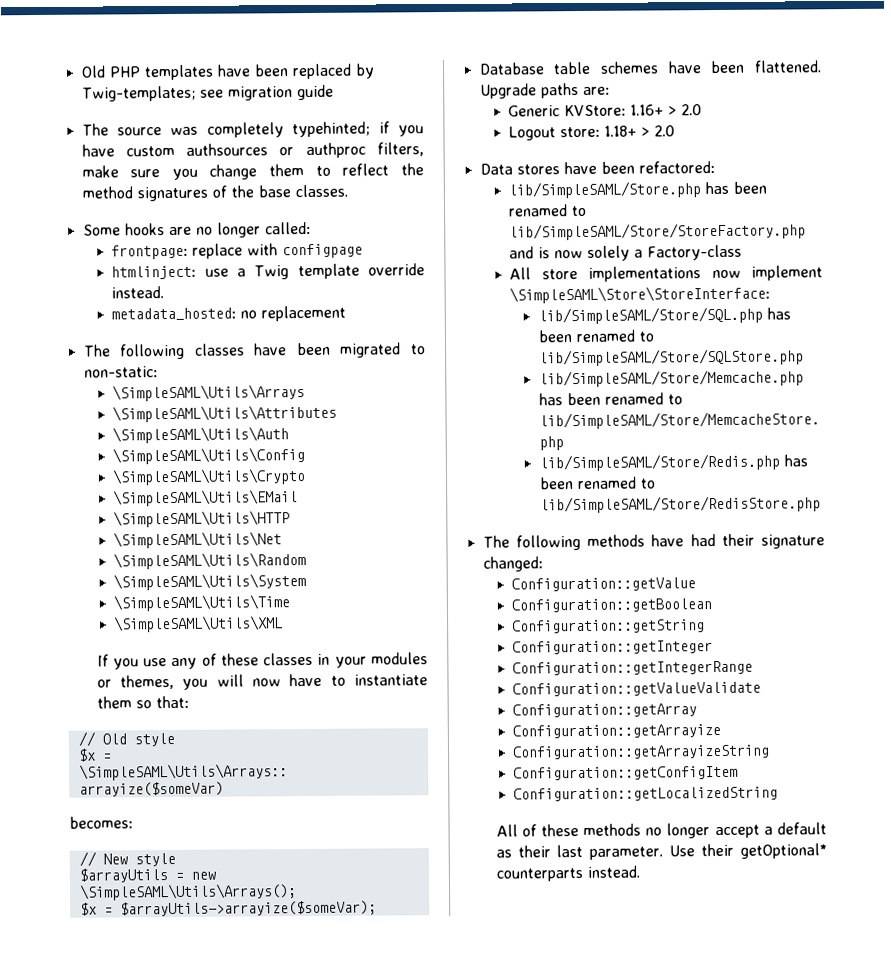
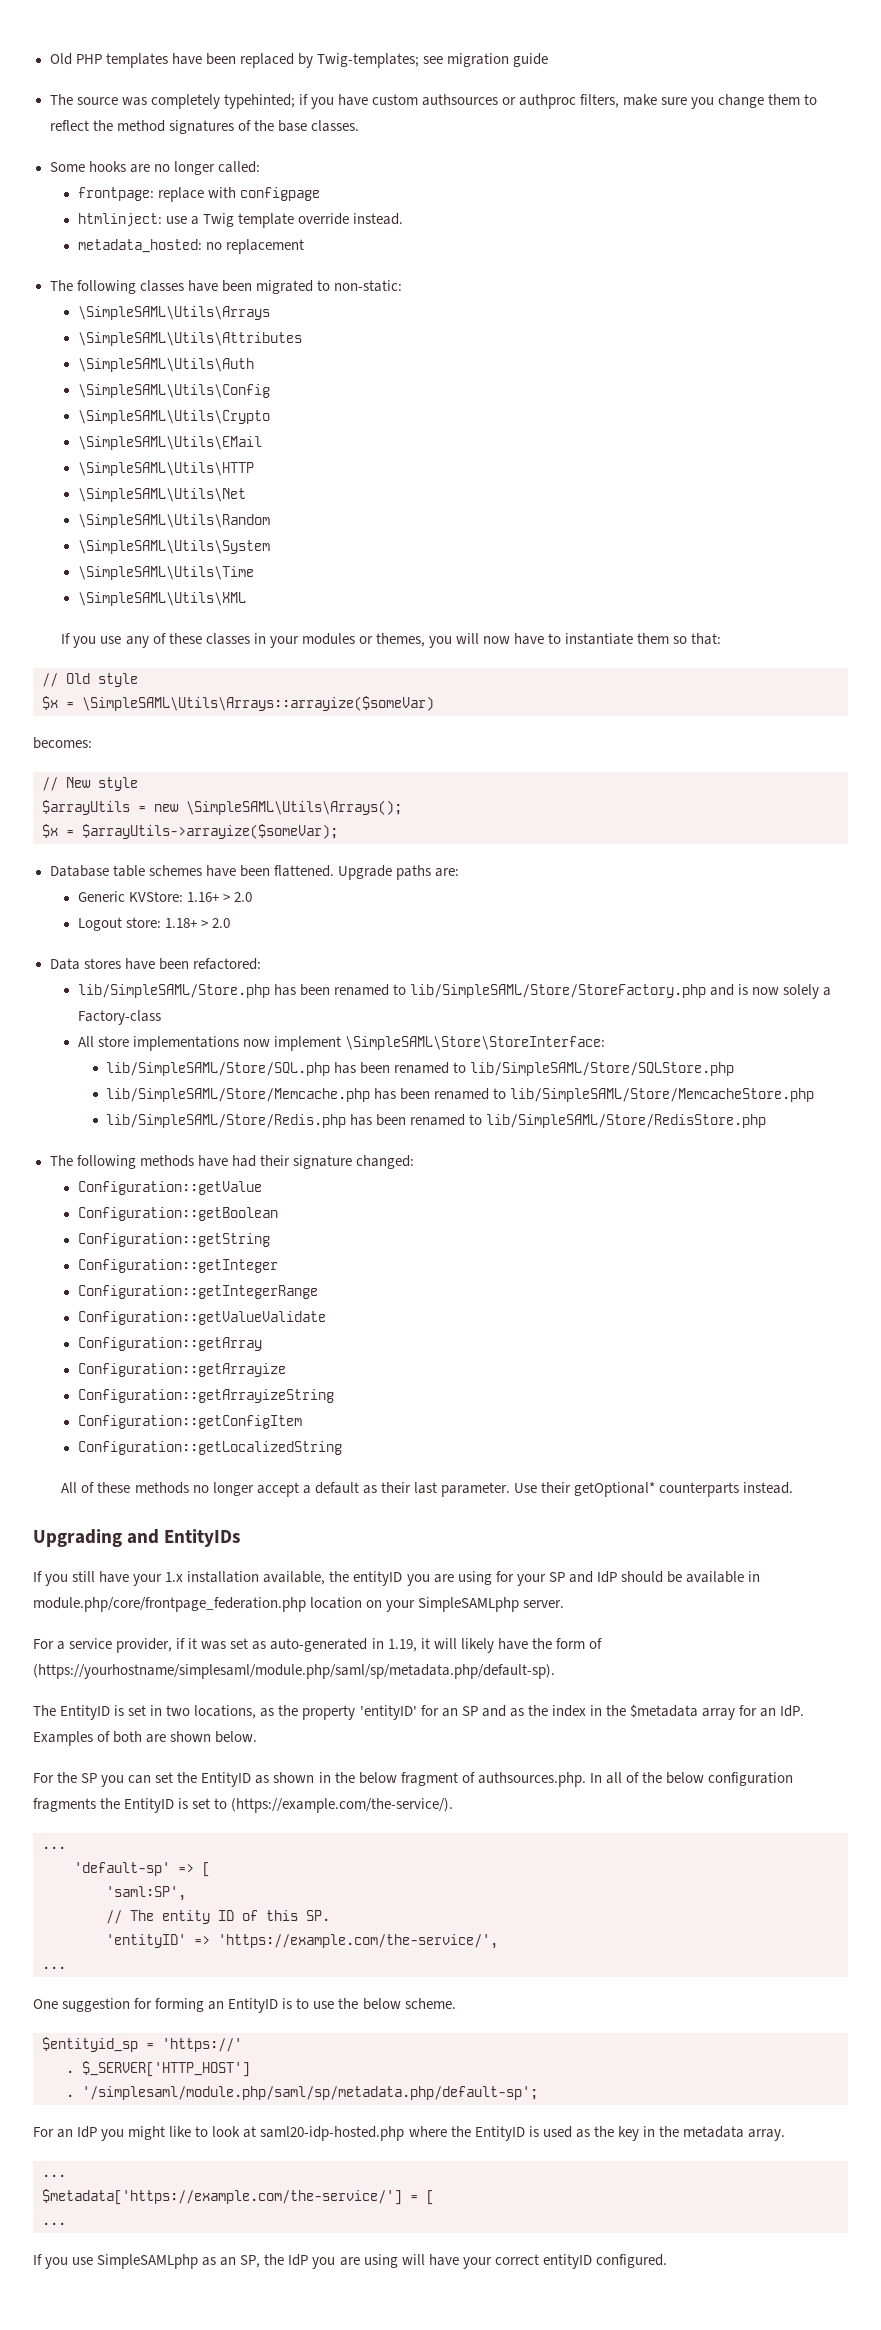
+ Upgrading and EntityIDs
+ If you still have your 1.x installation available, the entityID you are using for your SP and IdP should be available in module.php/core/frontpage_federation.php location on your SimpleSAMLphp server.
+ For a service provider, if it was set as auto-generated in 1.19, it will likely have the form of (https://yourhostname/simplesaml/module.php/saml/sp/metadata.php/default-sp).
+ The EntityID is set in two locations, as the property 'entityID' for an SP and as the index in the $metadata array for an IdP. Examples of both are shown below.
+ For the SP you can set the EntityID as shown in the below fragment of authsources.php. In all of the below configuration fragments the EntityID is set to (https://example.com/the-service/).
+ ...
+ 'default-sp' => [
+ 'saml:SP',
+ // The entity ID of this SP.
+ 'entityID' => 'https://example.com/the-service/',
+ ...
+ One suggestion for forming an EntityID is to use the below scheme.
+ $entityid_sp = 'https://'
+ . $_SERVER['HTTP_HOST']
+ . '/simplesaml/module.php/saml/sp/metadata.php/default-sp';
+ For an IdP you might like to look at saml20-idp-hosted.php where the EntityID is used as the key in the metadata array.
+ ...
+ $metadata['https://example.com/the-service/'] = [
+ ...
+ If you use SimpleSAMLphp as an SP, the IdP you are using will have your correct entityID configured.

